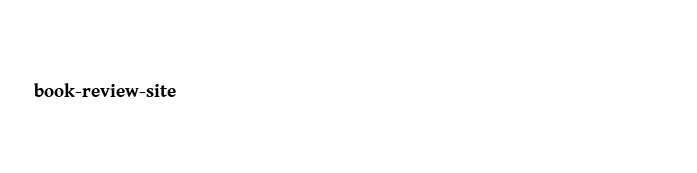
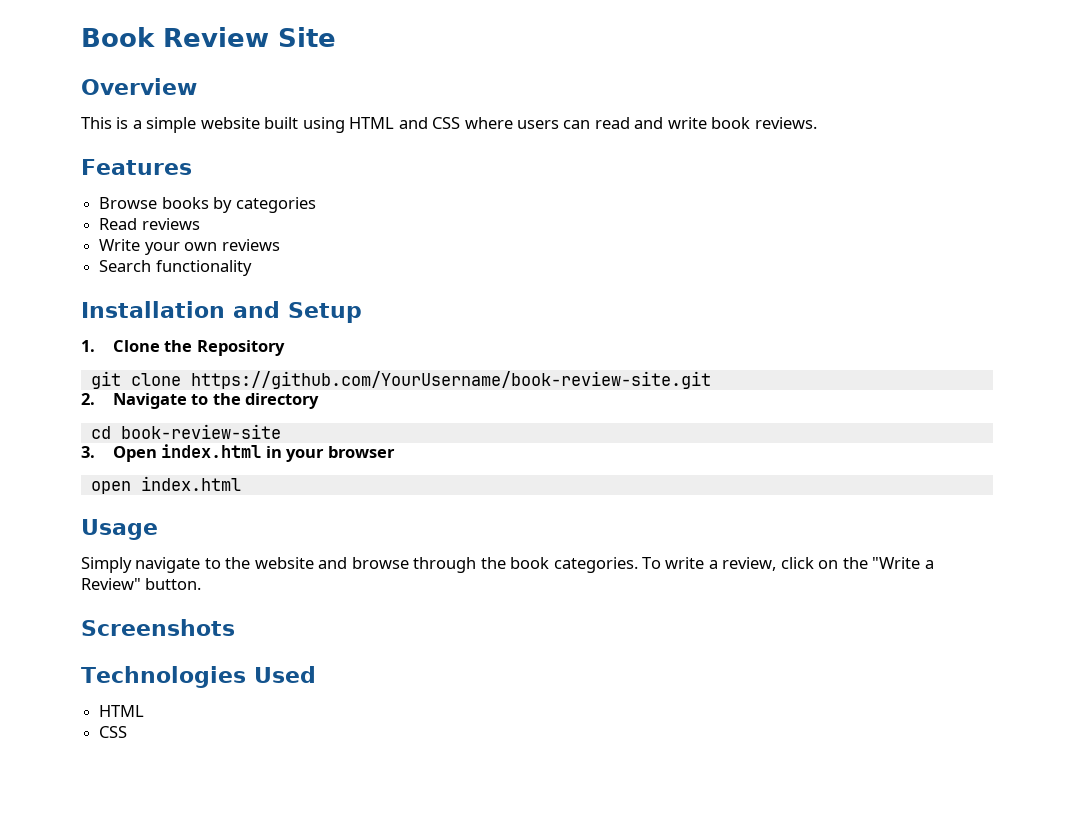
- book-review-site
+ Book Review Site
+ Overview
+ This is a simple website built using HTML and CSS where users can read and write book reviews.
+ Features
+ Browse books by categories
+ Read reviews
+ Write your own reviews
+ Search functionality
+ Installation and Setup
+ 1. Clone the Repository
+ git clone https://github.com/YourUsername/book-review-site.git
+ 2. Navigate to the directory
+ cd book-review-site
+ 3. Open index.html in your browser
+ open index.html
+ Usage
+ Simply navigate to the website and browse through the book categories. To write a review, click on the "Write a Review" button.
+ Screenshots
+ Technologies Used
+ HTML
+ CSS

